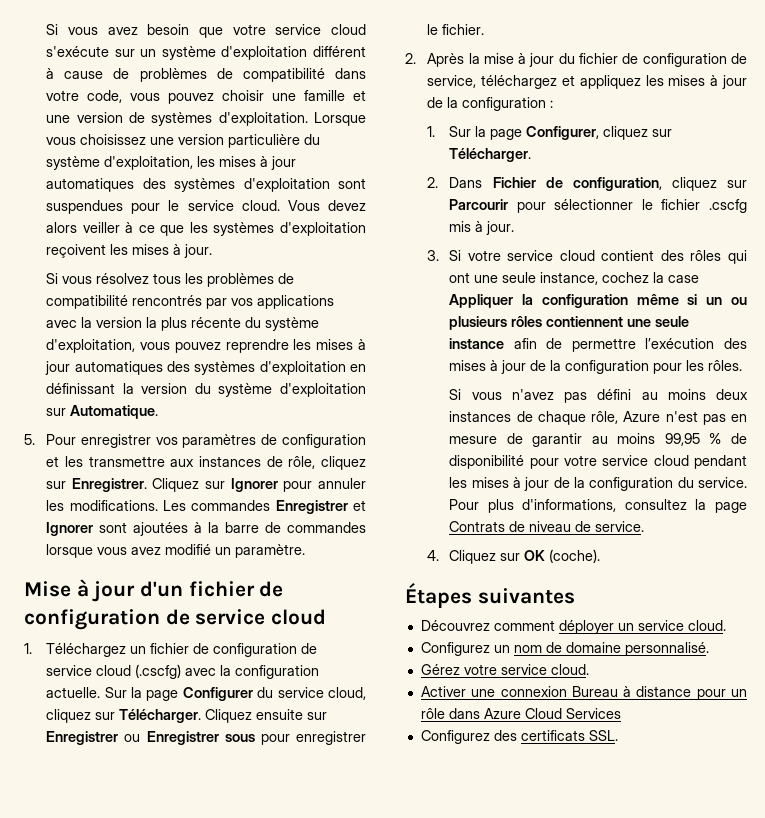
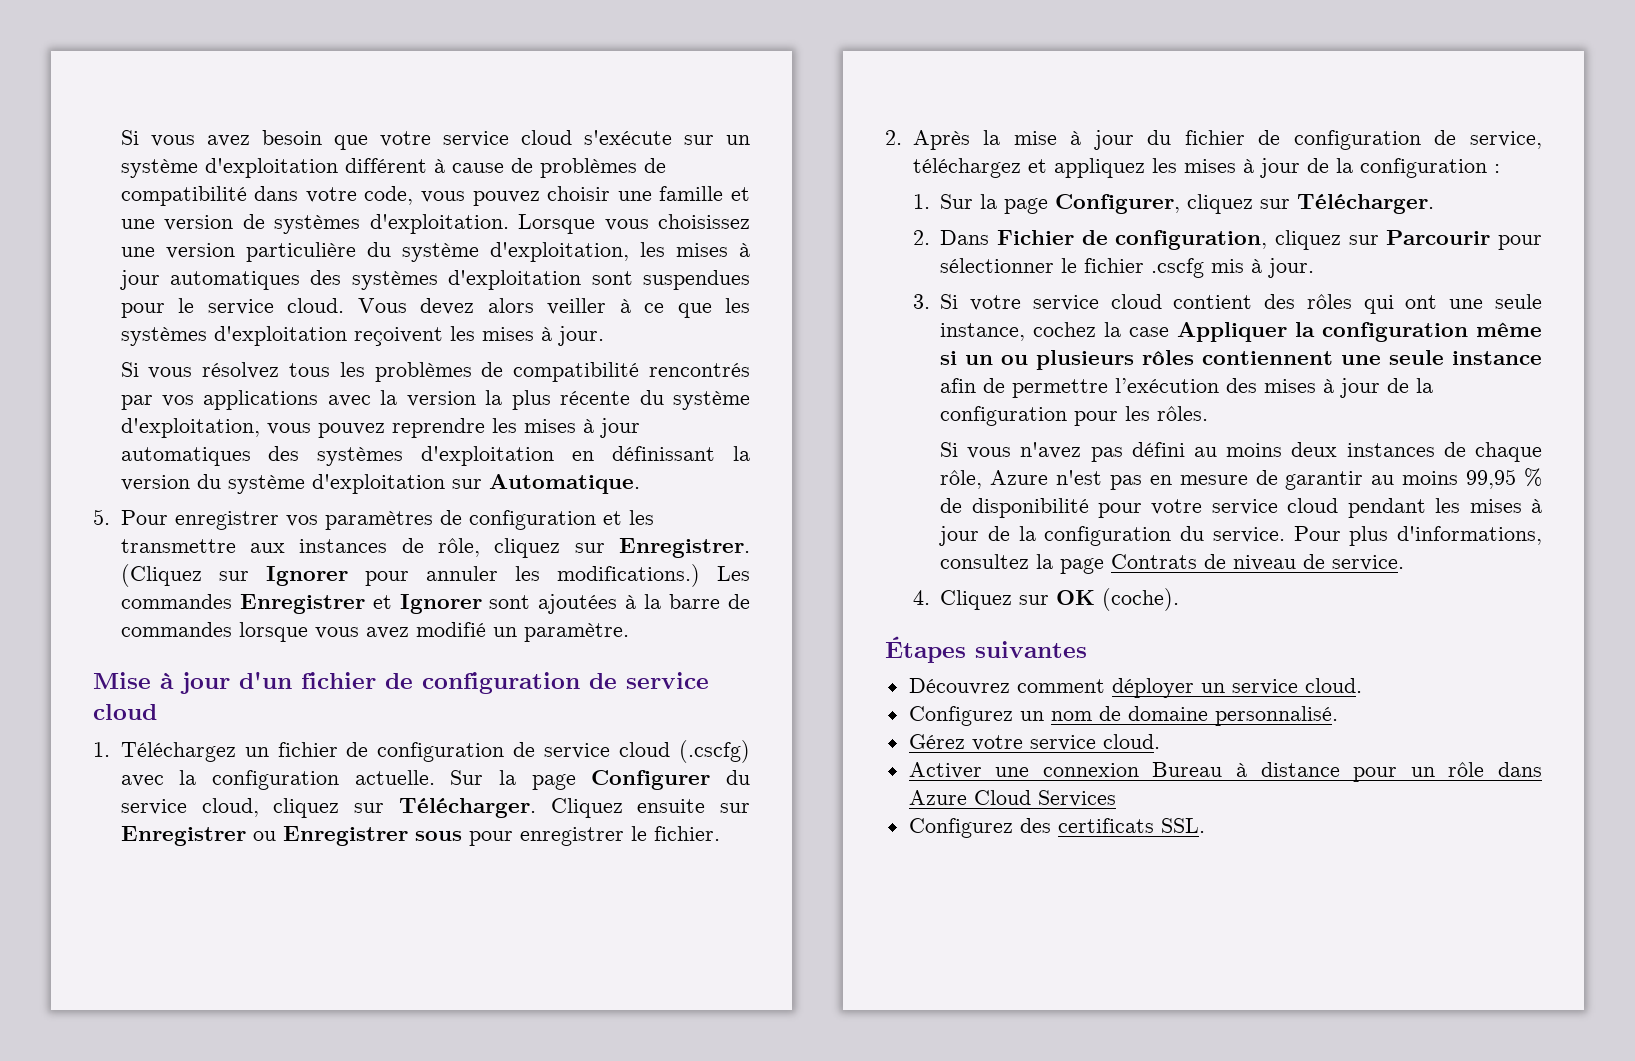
- Cliquez sur Ignorer pour annuler les modifications.
+ (Cliquez sur Ignorer pour annuler les modifications.)

